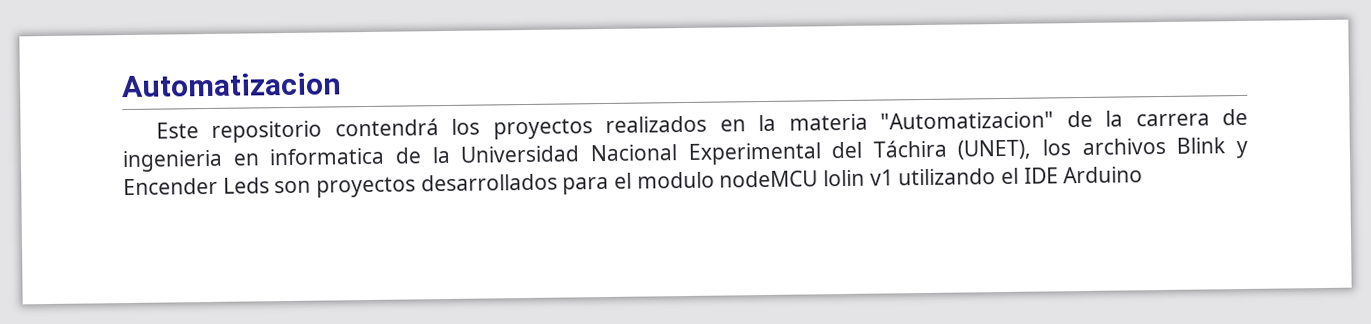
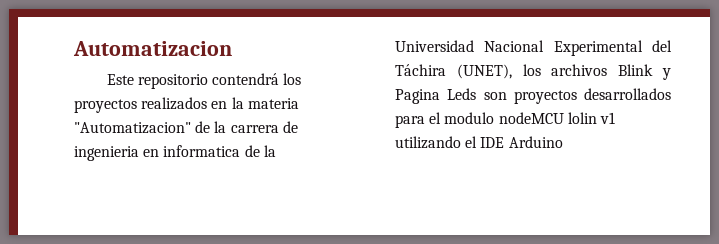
- Este repositorio contendrá los proyectos realizados en la materia "Automatizacion" de la carrera de ingenieria en informatica de la Universidad Nacional Experimental del Táchira (UNET), los archivos Blink y Encender Leds son proyectos desarrollados para el modulo nodeMCU lolin v1 utilizando el IDE Arduino
+ Este repositorio contendrá los proyectos realizados en la materia "Automatizacion" de la carrera de ingenieria en informatica de la Universidad Nacional Experimental del Táchira (UNET), los archivos Blink y Pagina Leds son proyectos desarrollados para el modulo nodeMCU lolin v1 utilizando el IDE Arduino

